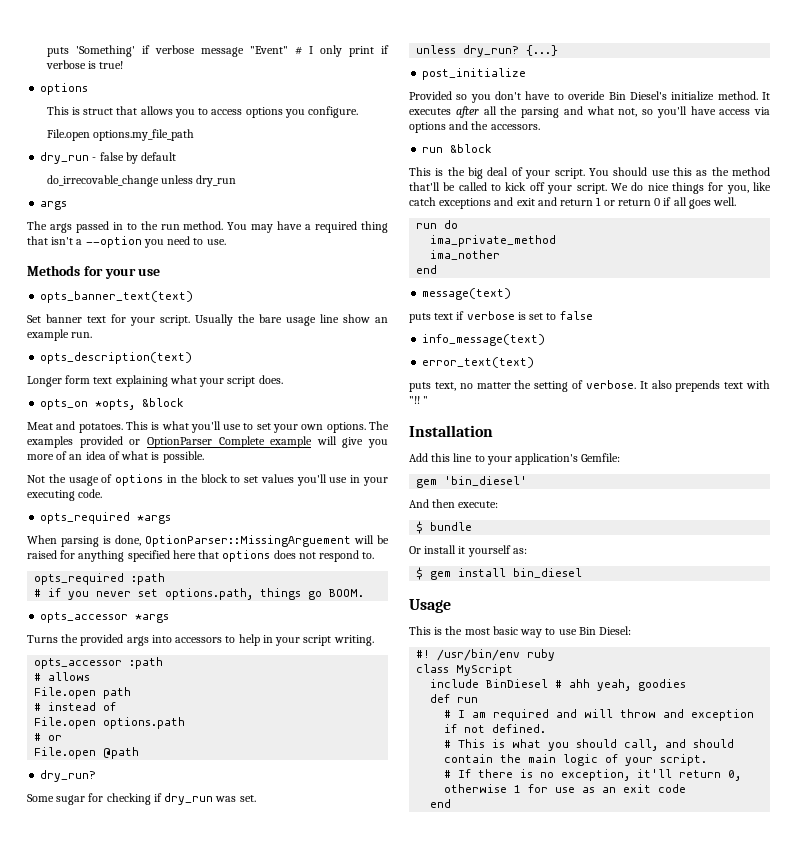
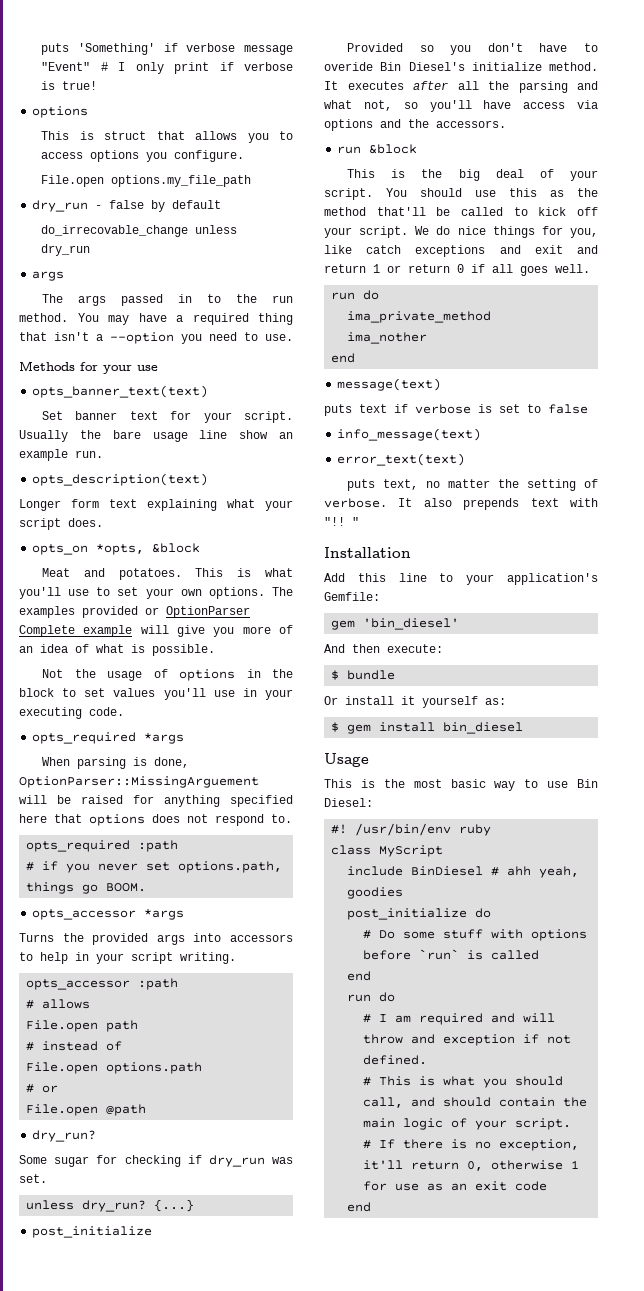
- def run
+ post_initialize do
+ # Do some stuff with options before `run` is called
+ end
+ run do

